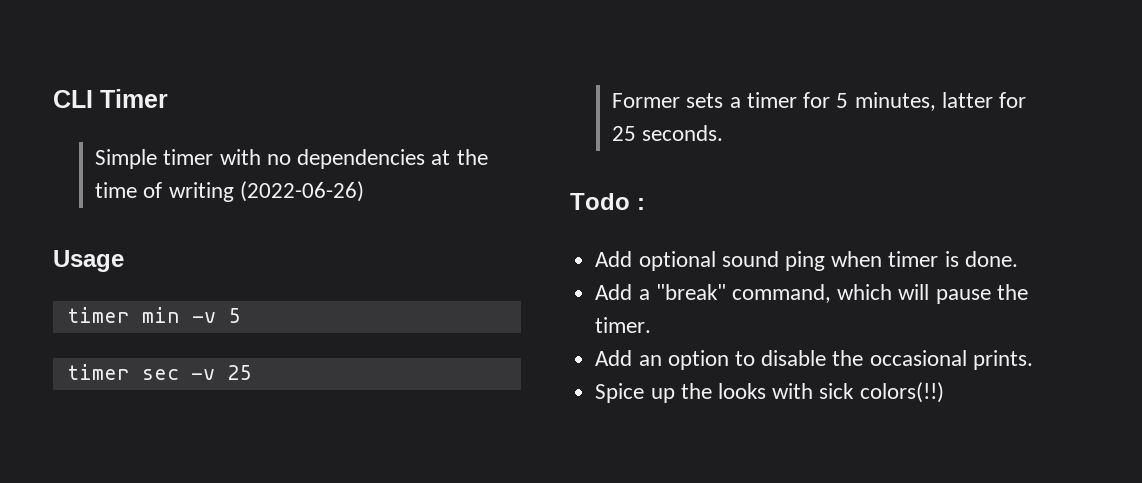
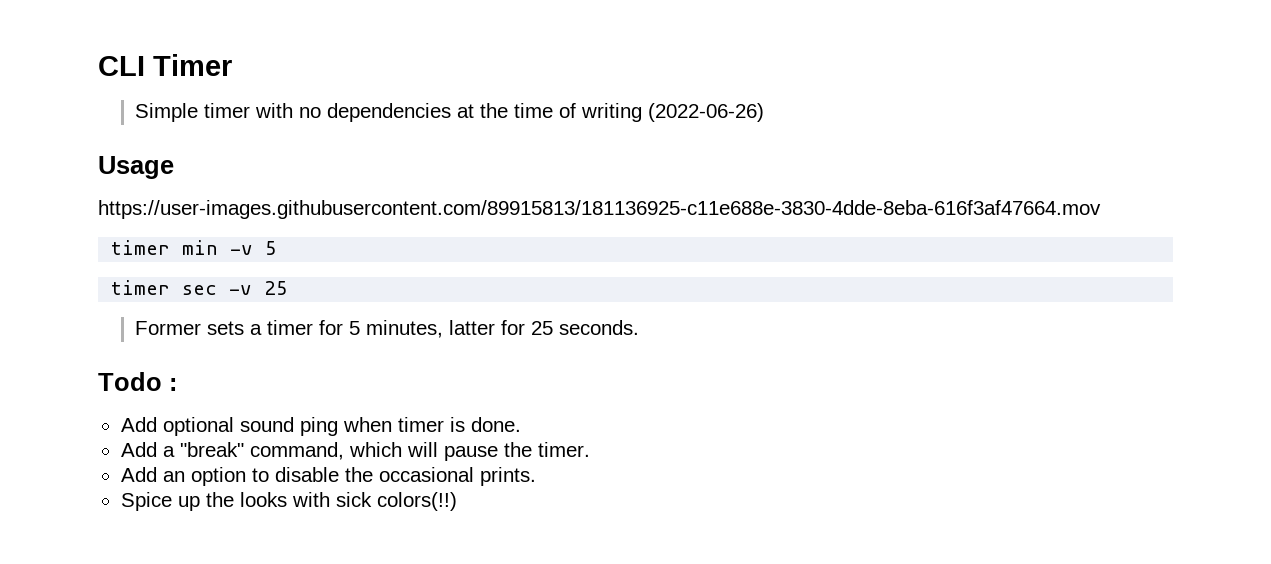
+ https://user-images.githubusercontent.com/89915813/181136925-c11e688e-3830-4dde-8eba-616f3af47664.mov

